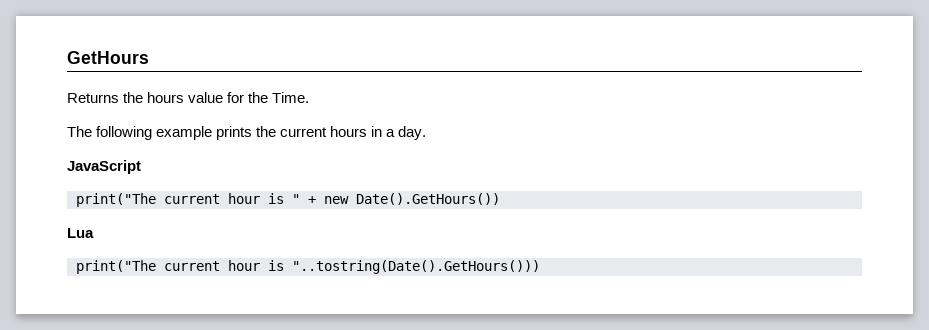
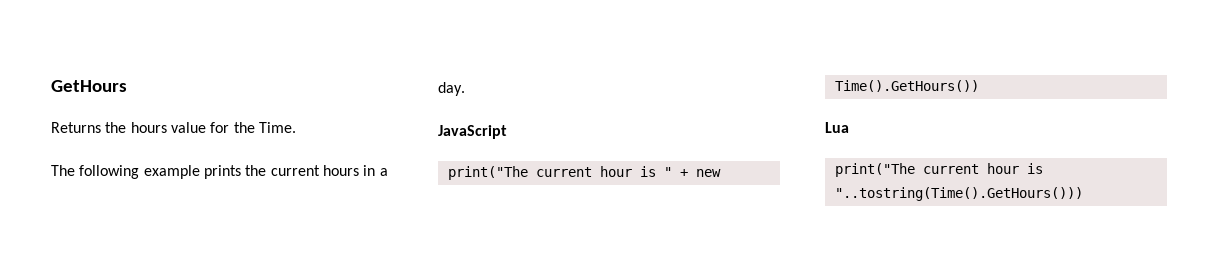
- print("The current hour is " + new Date().GetHours())
+ print("The current hour is " + new Time().GetHours())
- print("The current hour is "..tostring(Date().GetHours()))
+ print("The current hour is "..tostring(Time().GetHours()))

